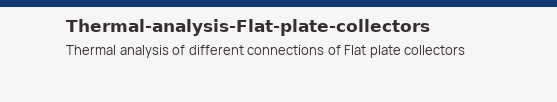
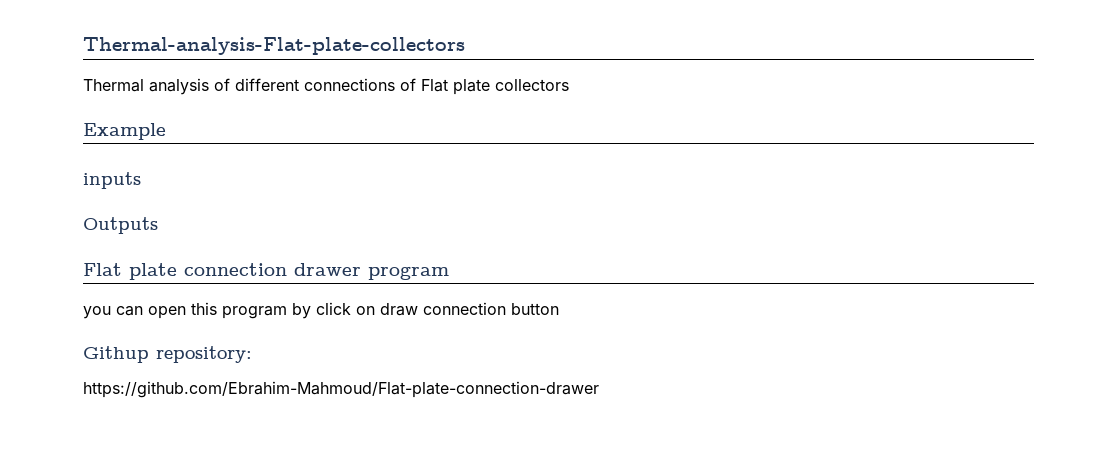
+ Example
+ inputs
+ Outputs
+ Flat plate connection drawer program
+ you can open this program by click on draw connection button
+ Githup repository:
+ https://github.com/Ebrahim-Mahmoud/Flat-plate-connection-drawer

